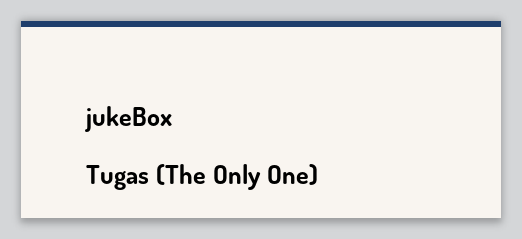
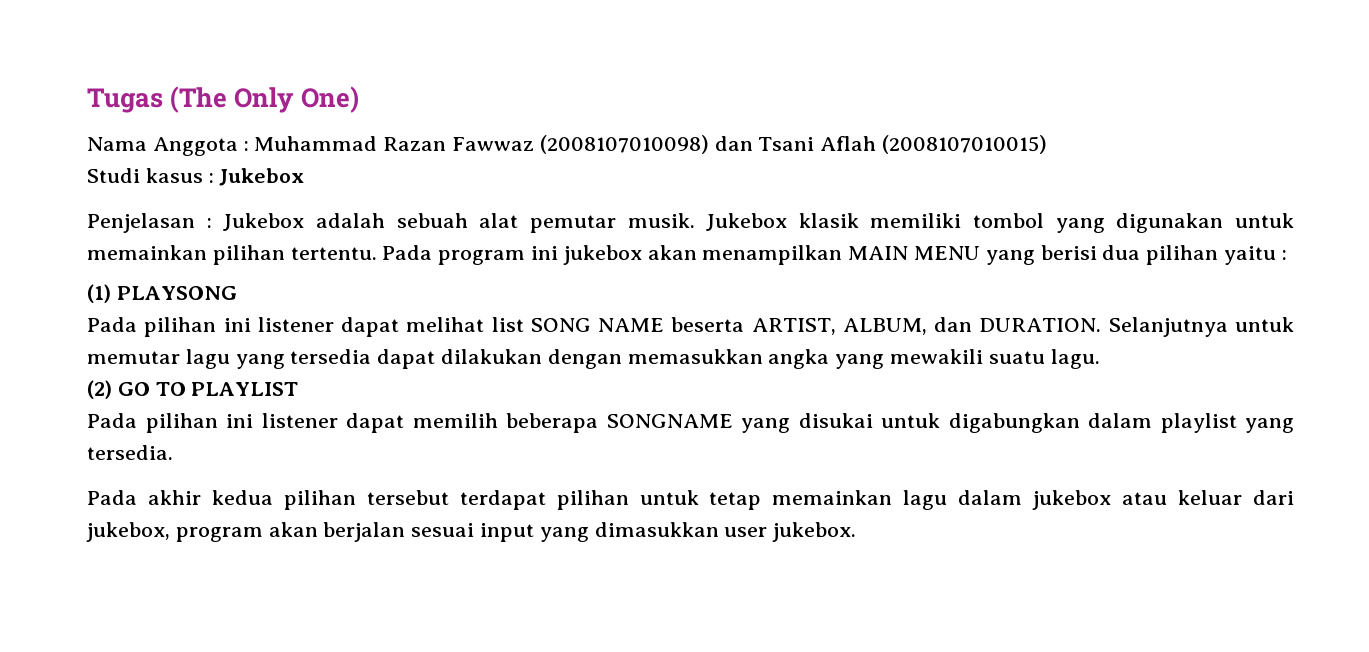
- jukeBox
+ Nama Anggota : Muhammad Razan Fawwaz (2008107010098) dan Tsani Aflah (2008107010015)
+ Studi kasus : Jukebox
+ Penjelasan : Jukebox adalah sebuah alat pemutar musik. Jukebox klasik memiliki tombol yang digunakan untuk memainkan pilihan tertentu. Pada program ini jukebox akan menampilkan MAIN MENU yang berisi dua pilihan yaitu :
+ (1) PLAYSONG
+ Pada pilihan ini listener dapat melihat list SONG NAME beserta ARTIST, ALBUM, dan DURATION. Selanjutnya untuk memutar lagu yang tersedia dapat dilakukan dengan memasukkan angka yang mewakili suatu lagu.
+ (2) GO TO PLAYLIST
+ Pada pilihan ini listener dapat memilih beberapa SONGNAME yang disukai untuk digabungkan dalam playlist yang tersedia.
+ Pada akhir kedua pilihan tersebut terdapat pilihan untuk tetap memainkan lagu dalam jukebox atau keluar dari jukebox, program akan berjalan sesuai input yang dimasukkan user jukebox.

